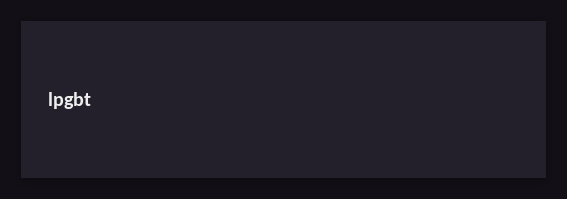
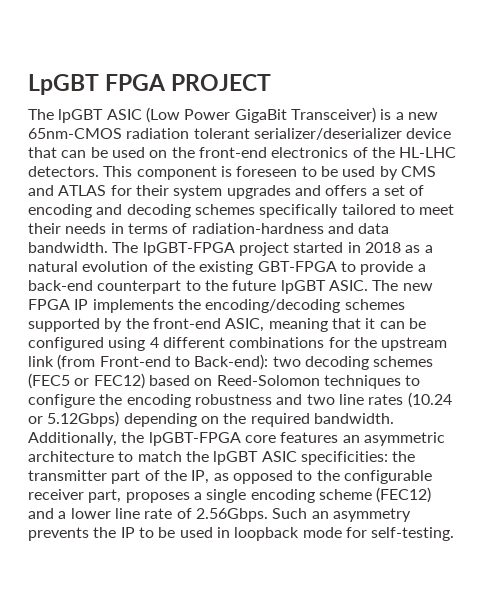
- lpgbt
+ LpGBT FPGA PROJECT
+ The lpGBT ASIC (Low Power GigaBit Transceiver) is a new 65nm-CMOS radiation tolerant serializer/deserializer device that can be used on the front-end electronics of the HL-LHC detectors. This component is foreseen to be used by CMS and ATLAS for their system upgrades and offers a set of encoding and decoding schemes specifically tailored to meet their needs in terms of radiation-hardness and data bandwidth. The lpGBT-FPGA project started in 2018 as a natural evolution of the existing GBT-FPGA to provide a back-end counterpart to the future lpGBT ASIC. The new FPGA IP implements the encoding/decoding schemes supported by the front-end ASIC, meaning that it can be configured using 4 different combinations for the upstream link (from Front-end to Back-end): two decoding schemes (FEC5 or FEC12) based on Reed-Solomon techniques to configure the encoding robustness and two line rates (10.24 or 5.12Gbps) depending on the required bandwidth. Additionally, the lpGBT-FPGA core features an asymmetric architecture to match the lpGBT ASIC specificities: the transmitter part of the IP, as opposed to the configurable receiver part, proposes a single encoding scheme (FEC12) and a lower line rate of 2.56Gbps. Such an asymmetry prevents the IP to be used in loopback mode for self-testing.

